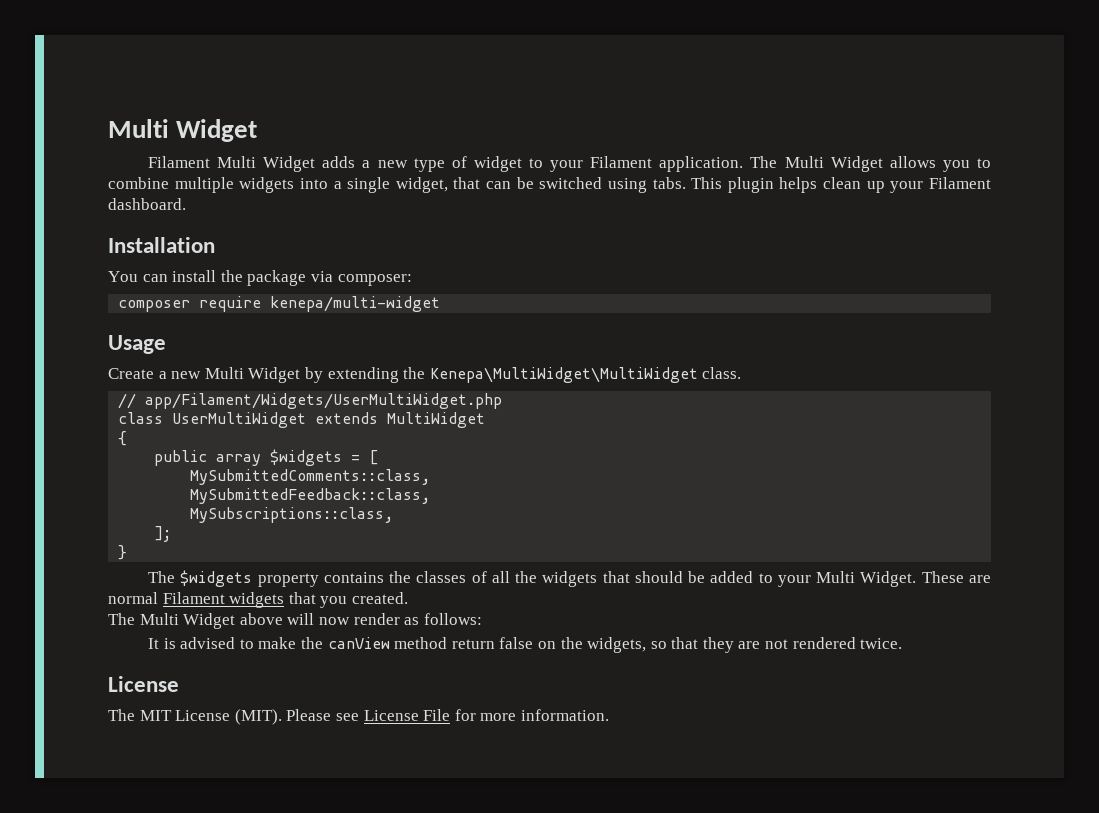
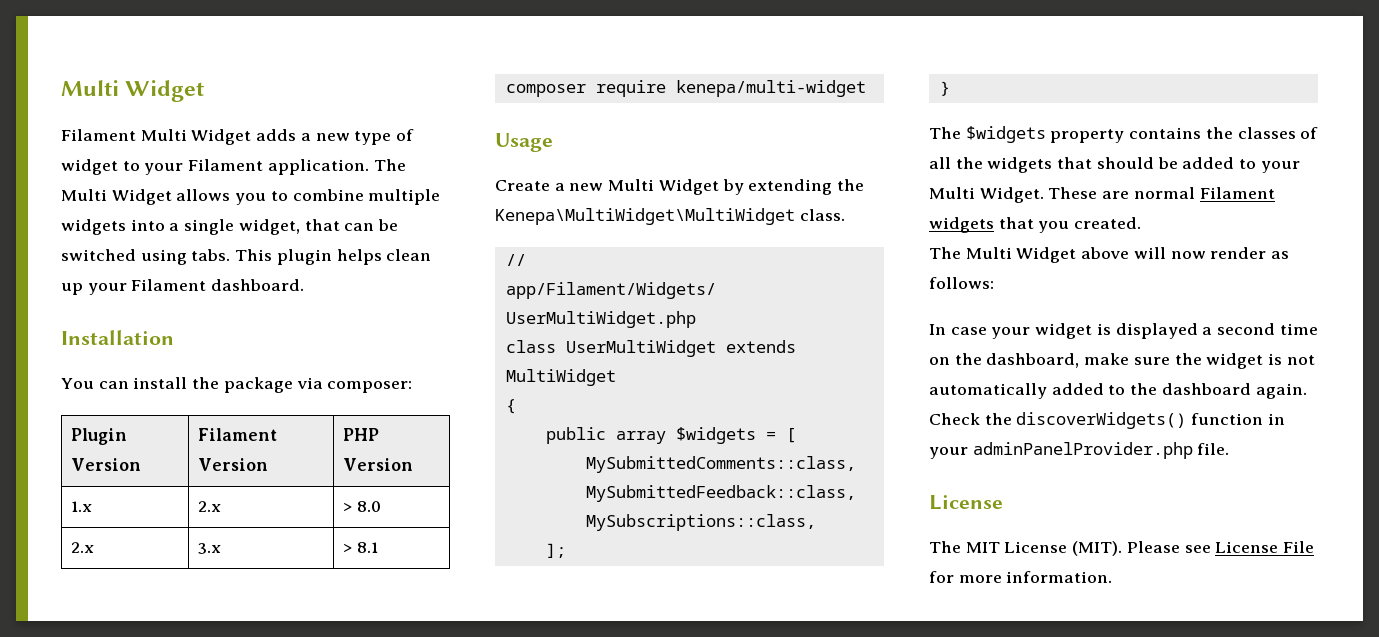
+ Plugin Version | Filament Version | PHP Version
+ 1.x | 2.x | > 8.0
+ 2.x | 3.x | > 8.1
- It is advised to make the canView method return false on the widgets, so that they are not rendered twice.
+ In case your widget is displayed a second time on the dashboard, make sure the widget is not automatically added to the dashboard again. Check the discoverWidgets() function in your adminPanelProvider.php file.

